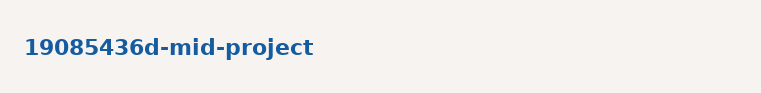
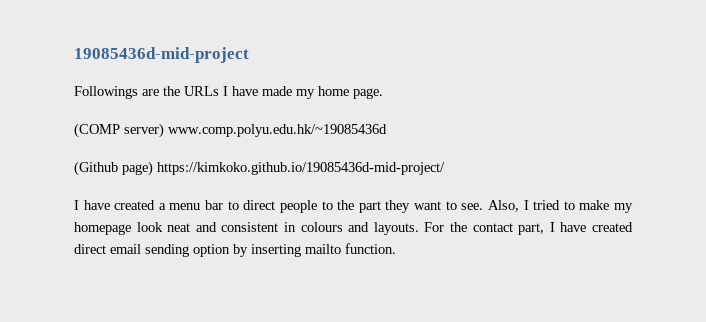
+ Followings are the URLs I have made my home page.
+ (COMP server) www.comp.polyu.edu.hk/~19085436d
+ (Github page) https://kimkoko.github.io/19085436d-mid-project/
+ I have created a menu bar to direct people to the part they want to see. Also, I tried to make my homepage look neat and consistent in colours and layouts. For the contact part, I have created direct email sending option by inserting mailto function.

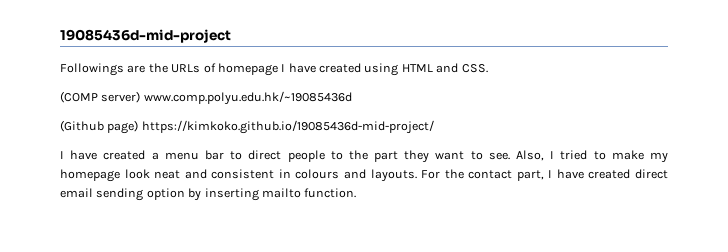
- Followings are the URLs I have made my home page.
+ Followings are the URLs of homepage I have created using HTML and CSS.

